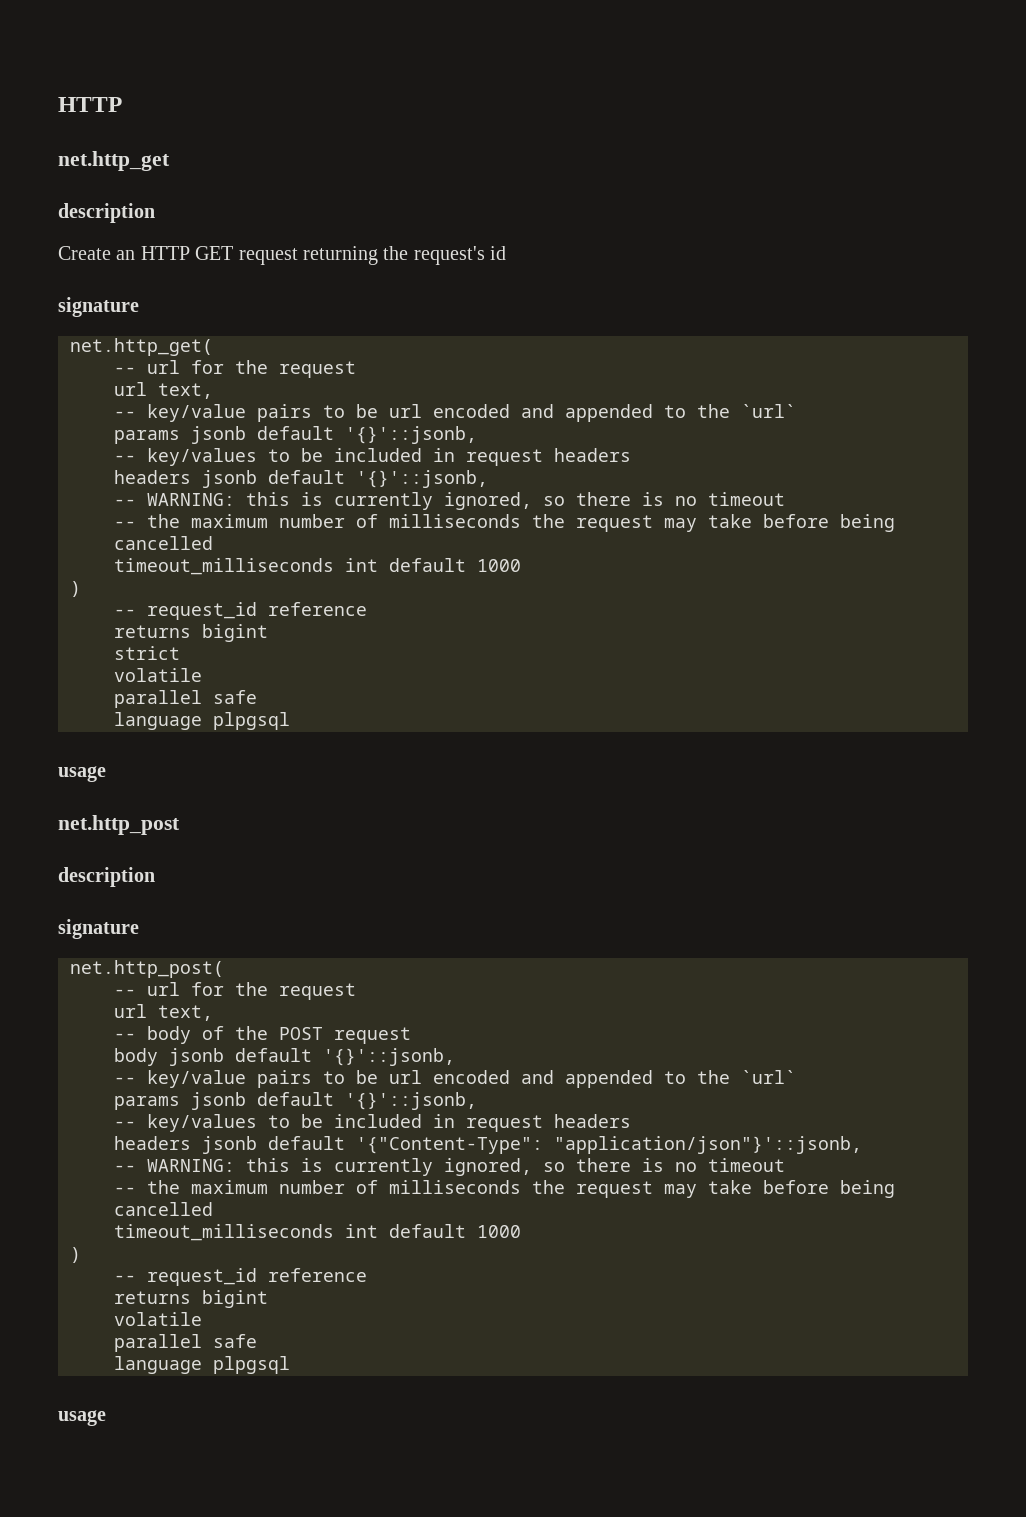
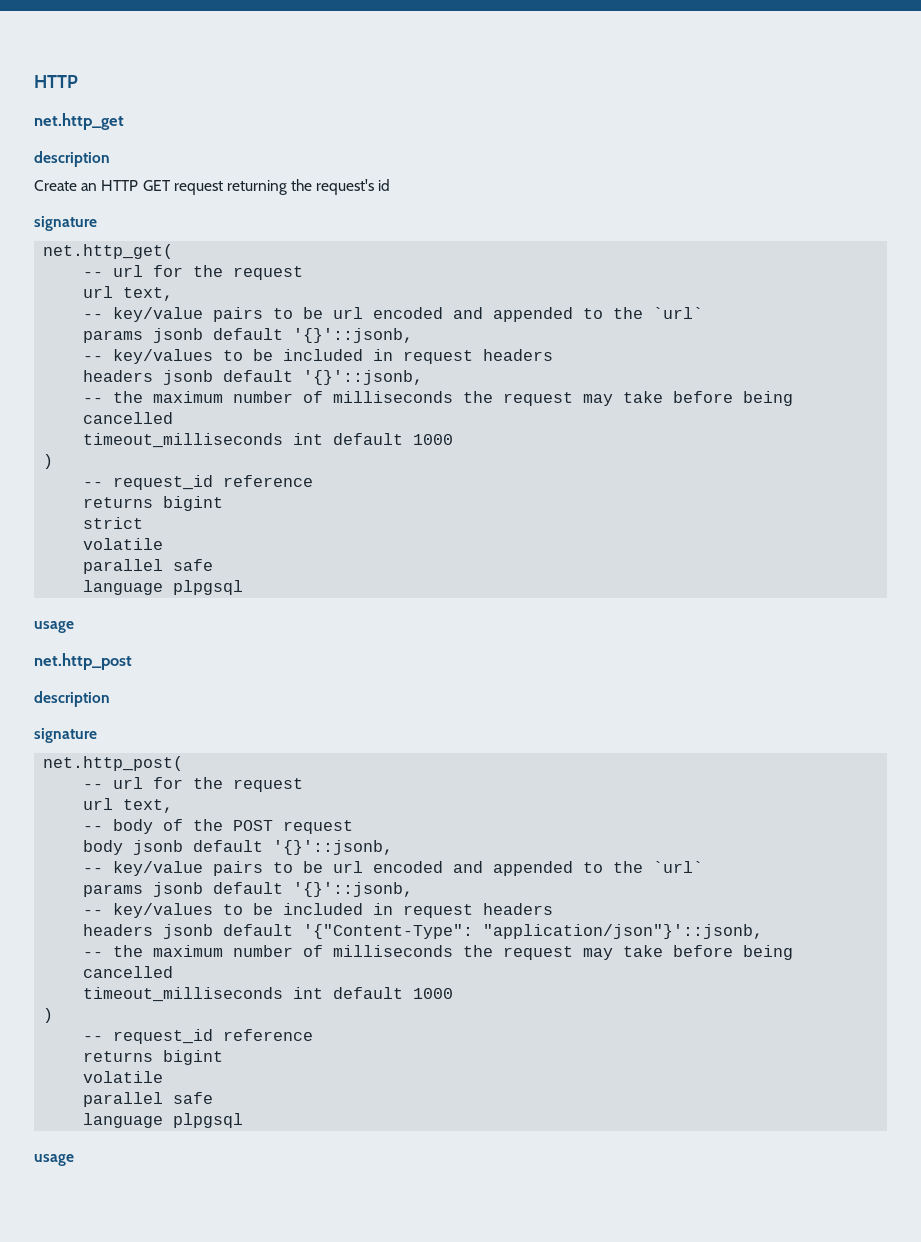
  headers jsonb default '{}'::jsonb,
- -- WARNING: this is currently ignored, so there is no timeout
  headers jsonb default '{"Content-Type": "application/json"}'::jsonb,
- -- WARNING: this is currently ignored, so there is no timeout

